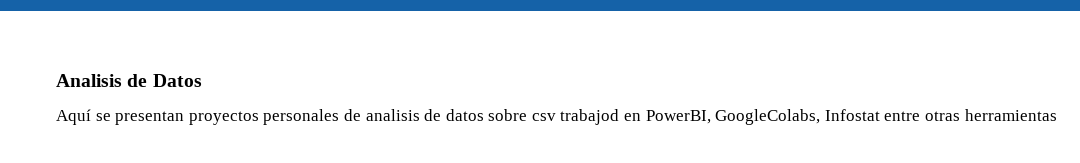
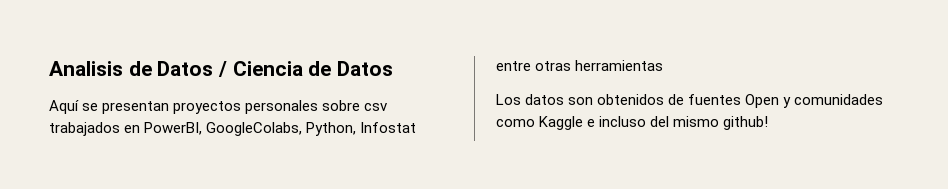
- Analisis de Datos
+ Analisis de Datos / Ciencia de Datos
- Aquí se presentan proyectos personales de analisis de datos sobre csv trabajod en PowerBI, GoogleColabs, Infostat entre otras herramientas
+ Aquí se presentan proyectos personales sobre csv trabajados en PowerBI, GoogleColabs, Python, Infostat entre otras herramientas
+ Los datos son obtenidos de fuentes Open y comunidades como Kaggle e incluso del mismo github!

